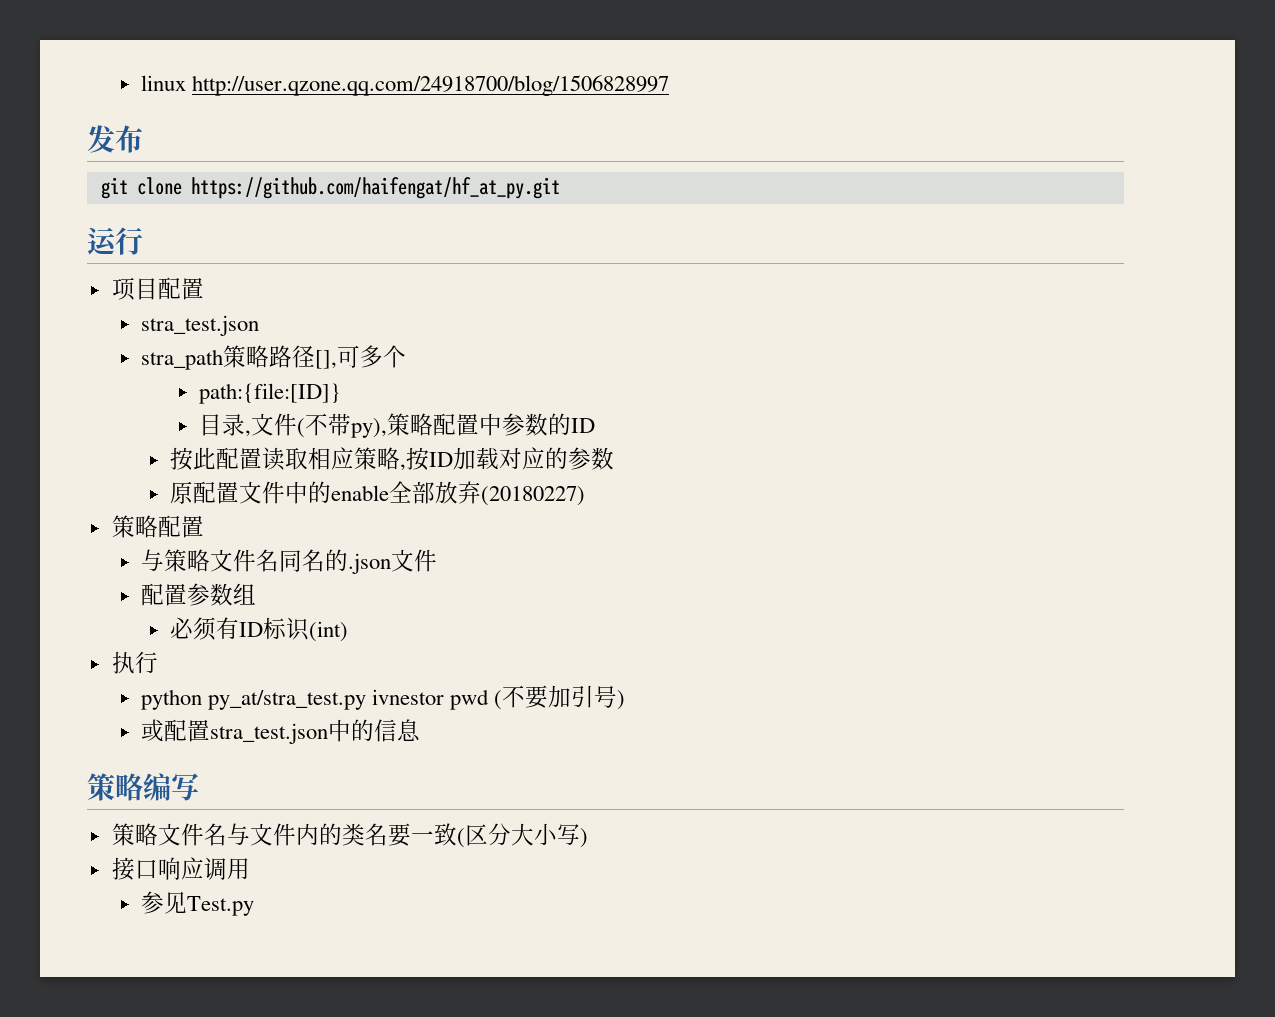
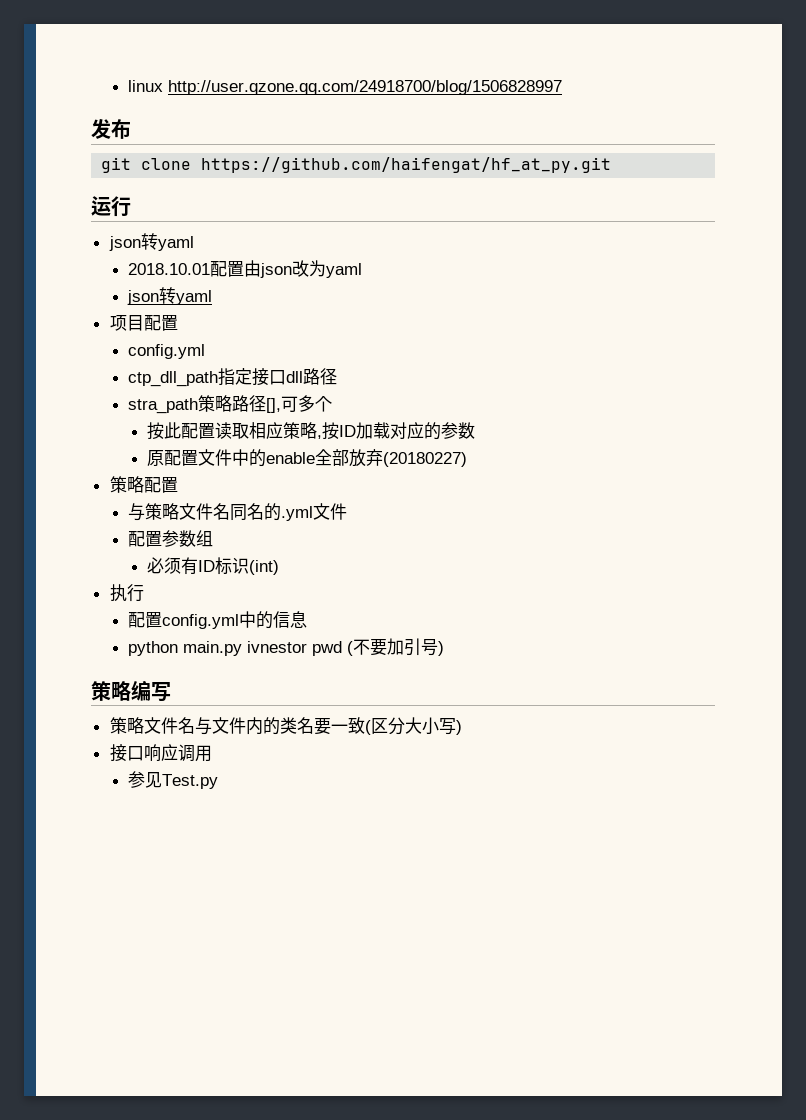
  运行
+ json转yaml
+ 2018.10.01配置由json改为yaml
+ json转yaml
  项目配置
- stra_test.json
+ config.yml
+ ctp_dll_path指定接口dll路径
- path:{file:[ID]}
- 目录,文件(不带py),策略配置中参数的ID
- 与策略文件名同名的.json文件
+ 与策略文件名同名的.yml文件
+ 配置config.yml中的信息
- python py_at/stra_test.py ivnestor pwd (不要加引号)
+ python main.py ivnestor pwd (不要加引号)
- 或配置stra_test.json中的信息

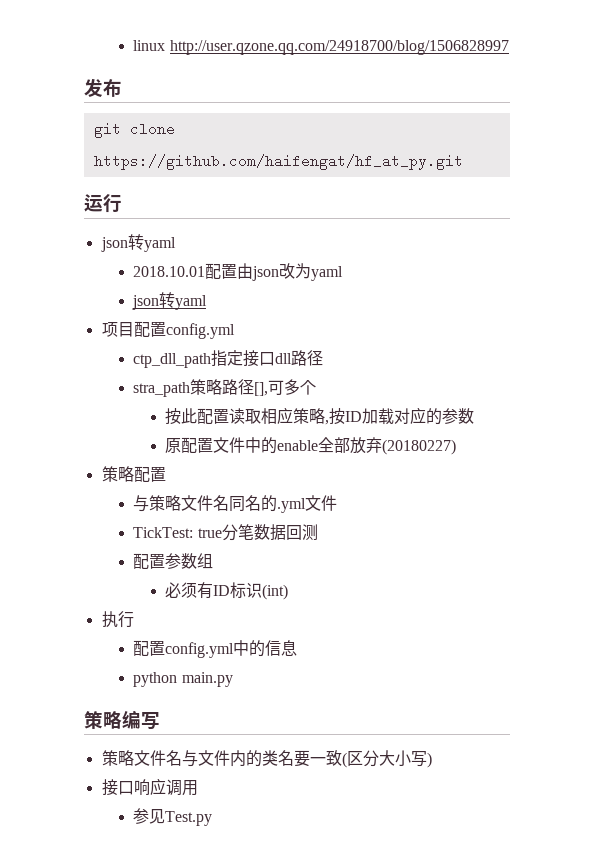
- 项目配置
- config.yml
+ 项目配置config.yml
+ TickTest: true分笔数据回测
- python main.py ivnestor pwd (不要加引号)
+ python main.py

